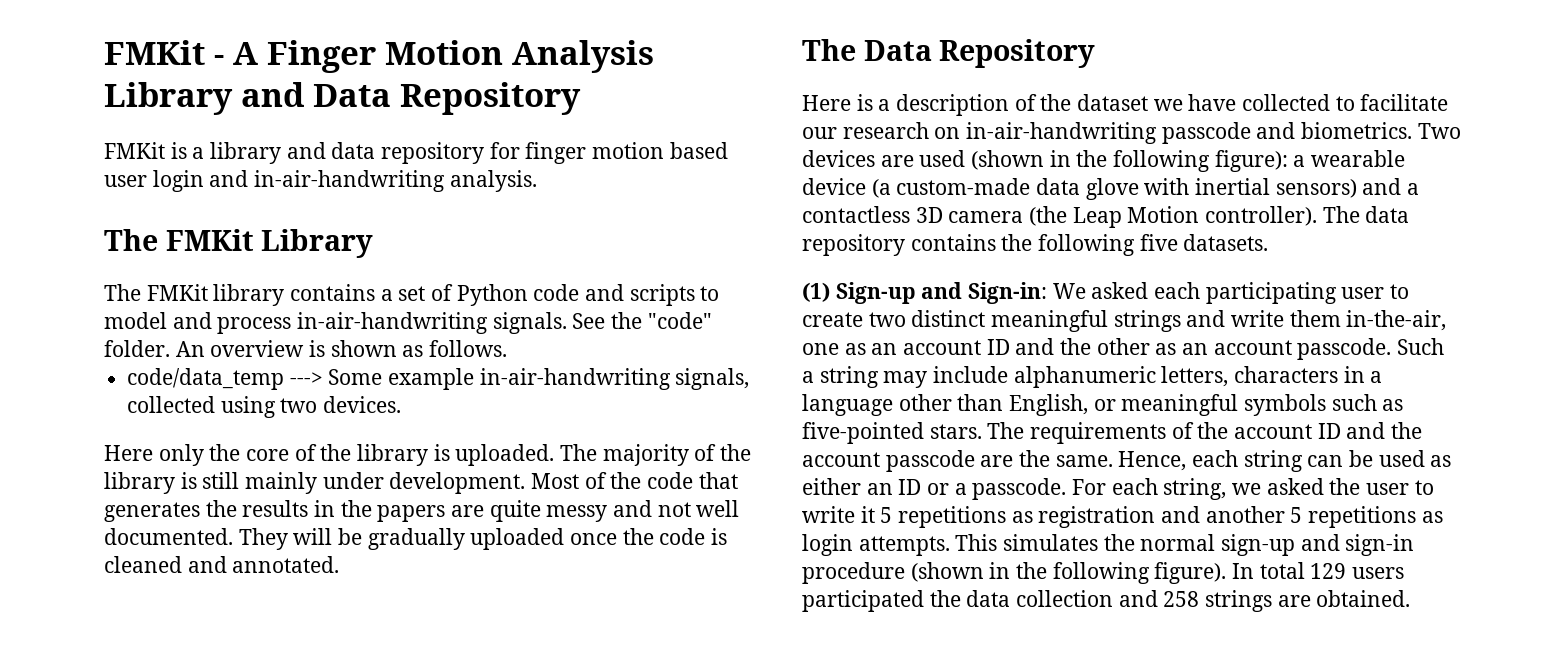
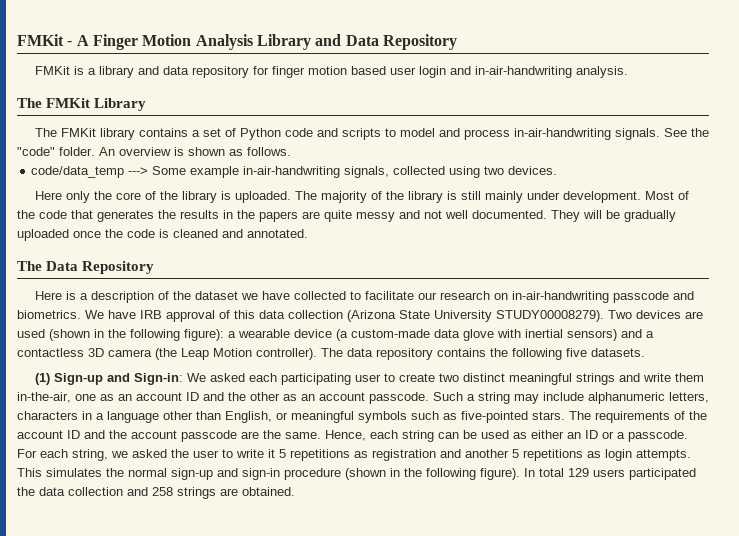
+ We have IRB approval of this data collection (Arizona State University STUDY00008279).

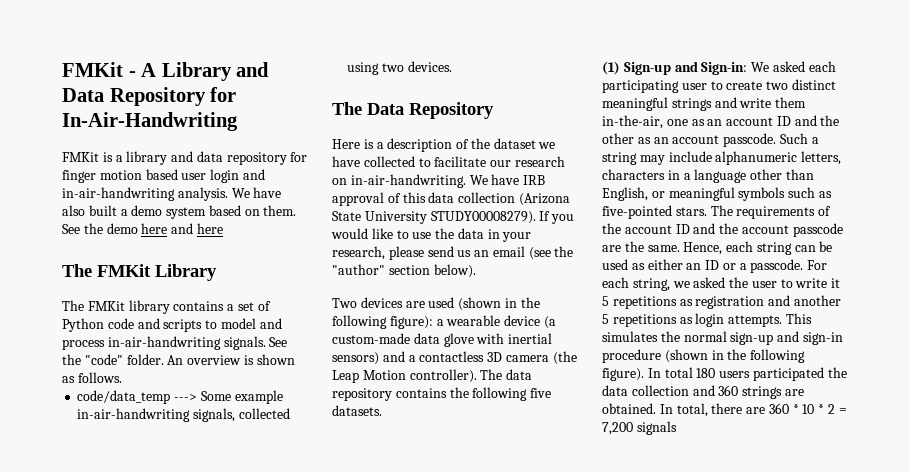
- FMKit - A Finger Motion Analysis Library and Data Repository
+ FMKit - A Library and Data Repository for In-Air-Handwriting
+ We have also built a demo system based on them. See the demo here and here
- Here only the core of the library is uploaded. The majority of the library is still mainly under development. Most of the code that generates the results in the papers are quite messy and not well documented. They will be gradually uploaded once the code is cleaned and annotated.
- Here is a description of the dataset we have collected to facilitate our research on in-air-handwriting passcode and biometrics.
+ Here is a description of the dataset we have collected to facilitate our research on in-air-handwriting.
- We have IRB approval of this data collection (Arizona State University STUDY00008279). Two devices are used (shown in the following figure): a wearable device (a custom-made data glove with inertial sensors) and a contactless 3D camera (the Leap Motion controller).
+ We have IRB approval of this data collection (Arizona State University STUDY00008279). If you would like to use the data in your research, please send us an email (see the "author" section below).
+ Two devices are used (shown in the following figure): a wearable device (a custom-made data glove with inertial sensors) and a contactless 3D camera (the Leap Motion controller).
- In total 129 users participated the data collection and 258 strings are obtained.
+ In total 180 users participated the data collection and 360 strings are obtained.
+ In total, there are 360 * 10 * 2 = 7,200 signals

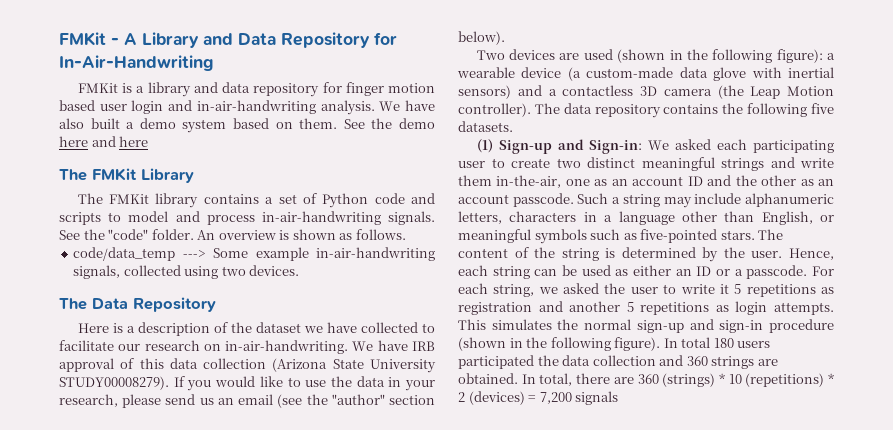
- The requirements of the account ID and the account passcode are the same.
+ The content of the string is determined by the user.
- In total, there are 360 * 10 * 2 = 7,200 signals
+ In total, there are 360 (strings) * 10 (repetitions) * 2 (devices) = 7,200 signals

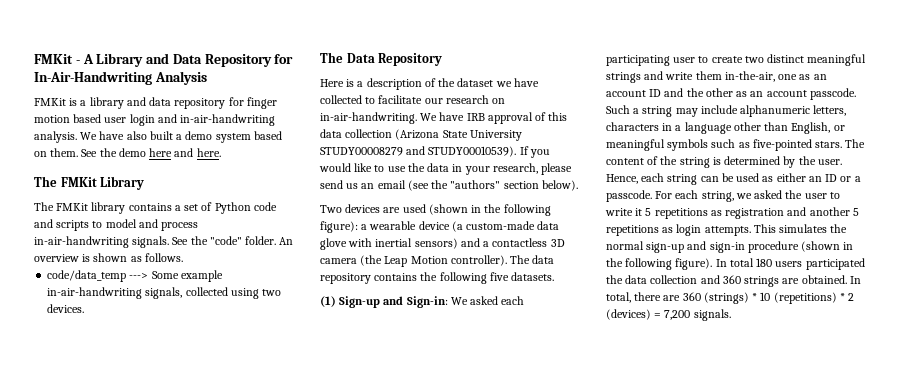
- FMKit - A Library and Data Repository for In-Air-Handwriting
+ FMKit - A Library and Data Repository for In-Air-Handwriting Analysis
- See the demo here and here
+ See the demo here and here.
- We have IRB approval of this data collection (Arizona State University STUDY00008279).
+ We have IRB approval of this data collection (Arizona State University STUDY00008279 and STUDY00010539).
- If you would like to use the data in your research, please send us an email (see the "author" section below).
+ If you would like to use the data in your research, please send us an email (see the "authors" section below).
- In total, there are 360 (strings) * 10 (repetitions) * 2 (devices) = 7,200 signals
+ In total, there are 360 (strings) * 10 (repetitions) * 2 (devices) = 7,200 signals.

